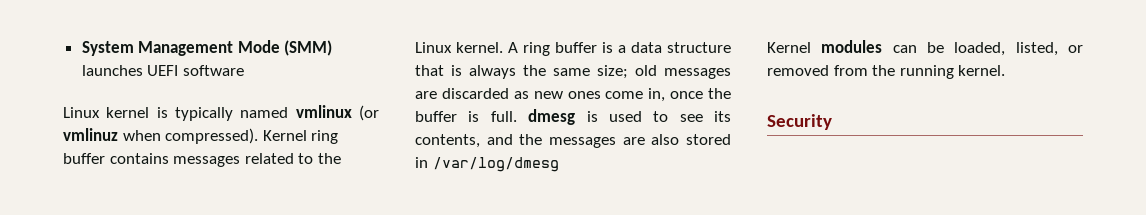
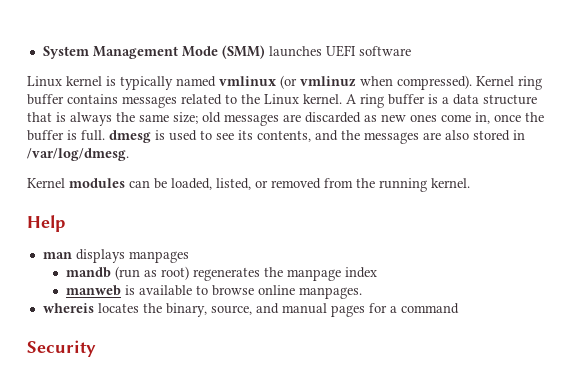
- A ring buffer is a data structure that is always the same size; old messages are discarded as new ones come in, once the buffer is full. dmesg is used to see its contents, and the messages are also stored in /var/log/dmesg
+ A ring buffer is a data structure that is always the same size; old messages are discarded as new ones come in, once the buffer is full. dmesg is used to see its contents, and the messages are also stored in /var/log/dmesg.
+ Help
+ man displays manpages
+ mandb (run as root) regenerates the manpage index
+ manweb is available to browse online manpages.
+ whereis locates the binary, source, and manual pages for a command

